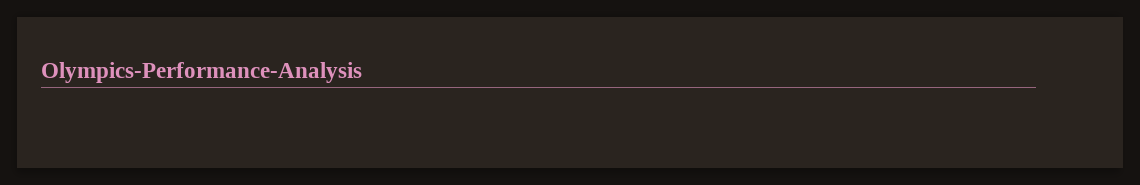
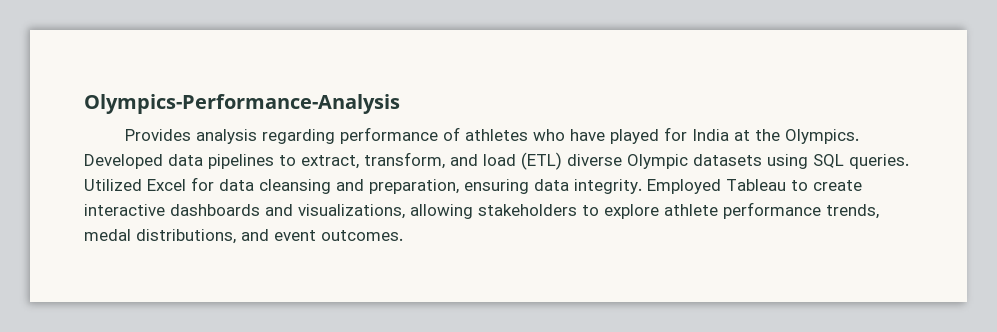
+ Provides analysis regarding performance of athletes who have played for India at the Olympics. Developed data pipelines to extract, transform, and load (ETL) diverse Olympic datasets using SQL queries. Utilized Excel for data cleansing and preparation, ensuring data integrity. Employed Tableau to create interactive dashboards and visualizations, allowing stakeholders to explore athlete performance trends, medal distributions, and event outcomes.

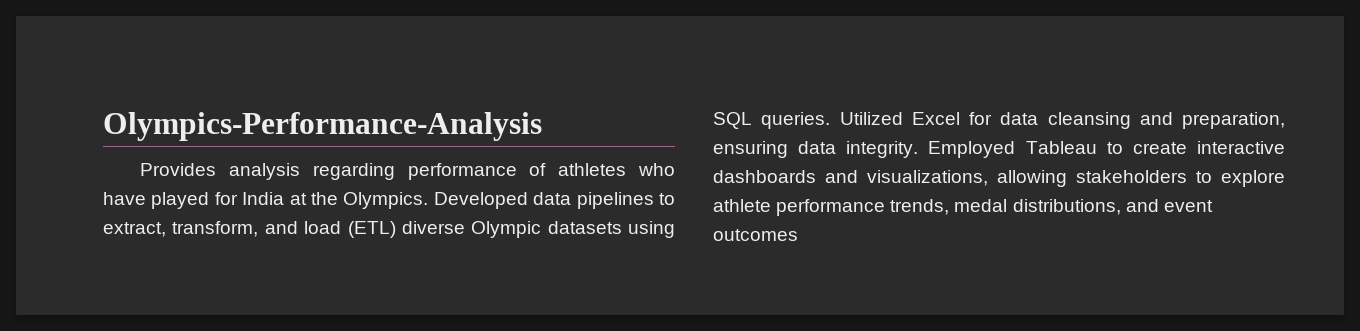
- Employed Tableau to create interactive dashboards and visualizations, allowing stakeholders to explore athlete performance trends, medal distributions, and event outcomes.
+ Employed Tableau to create interactive dashboards and visualizations, allowing stakeholders to explore athlete performance trends, medal distributions, and event outcomes

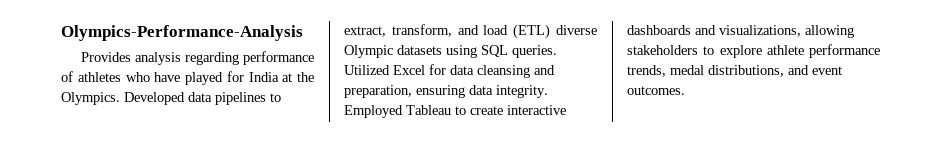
- Employed Tableau to create interactive dashboards and visualizations, allowing stakeholders to explore athlete performance trends, medal distributions, and event outcomes
+ Employed Tableau to create interactive dashboards and visualizations, allowing stakeholders to explore athlete performance trends, medal distributions, and event outcomes.

